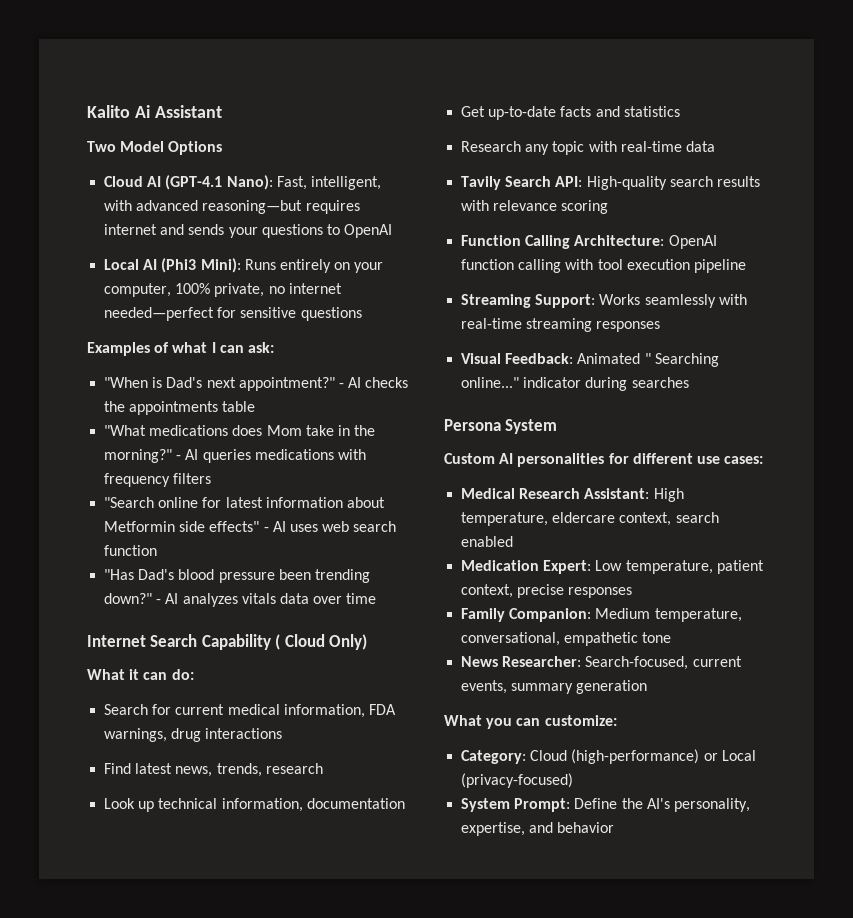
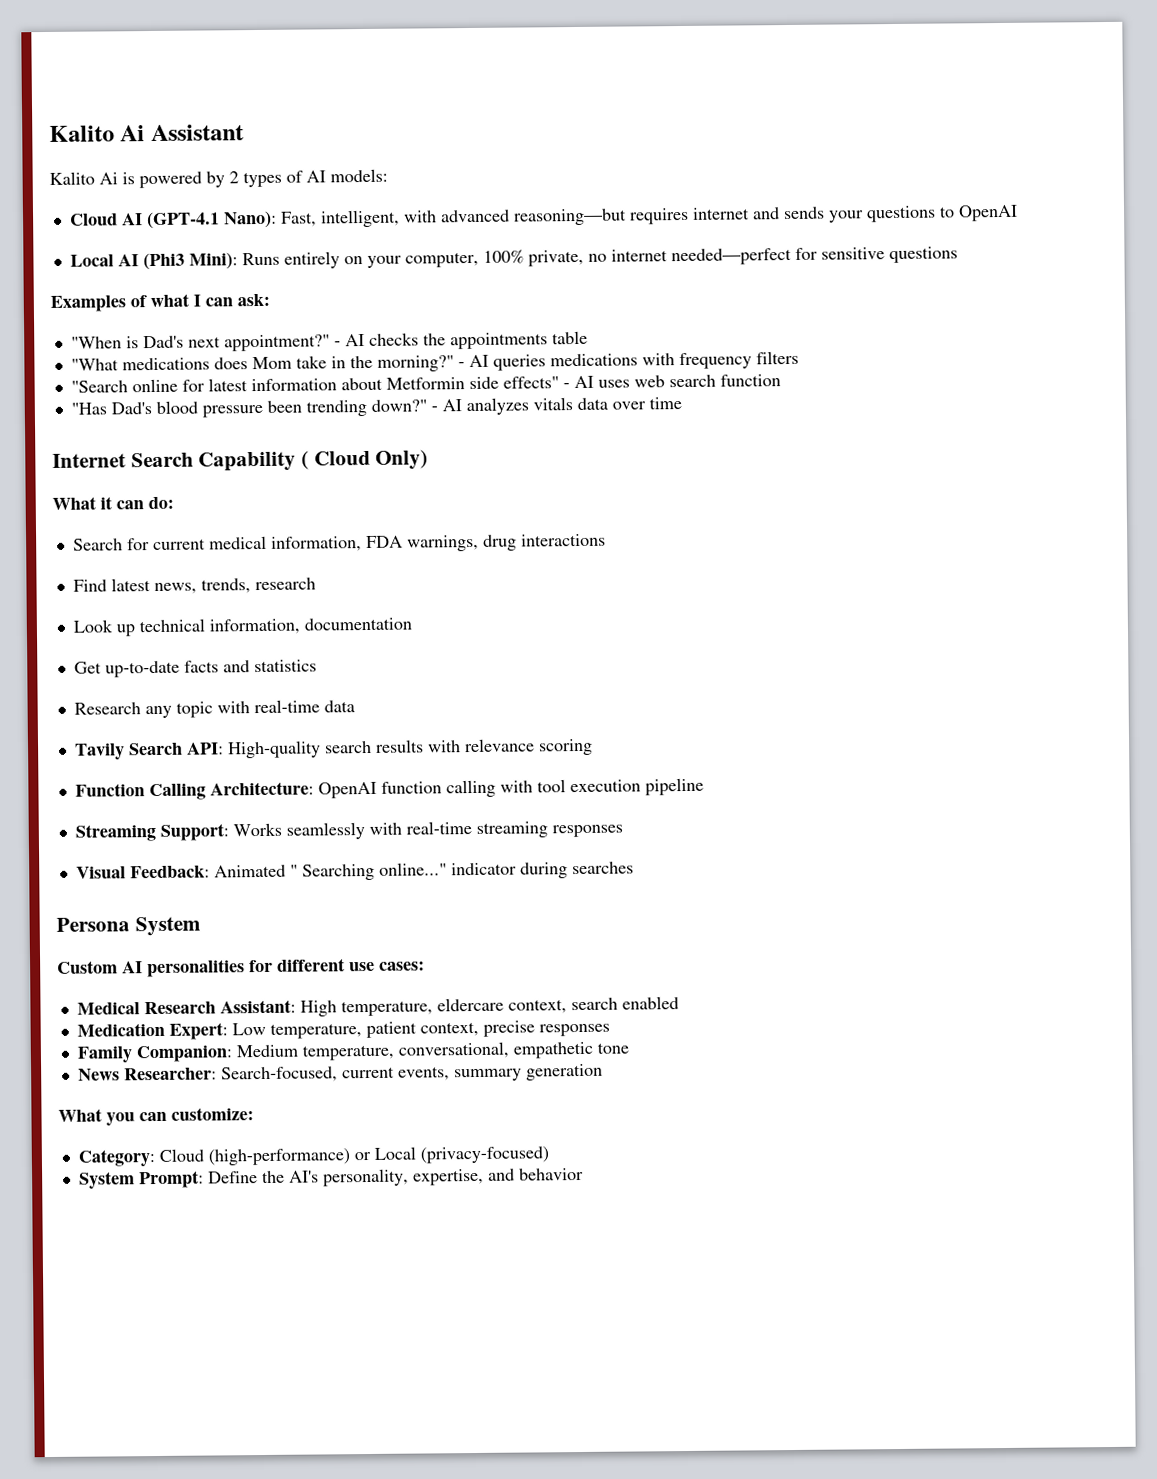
- Two Model Options
+ Kalito Ai is powered by 2 types of AI models:

